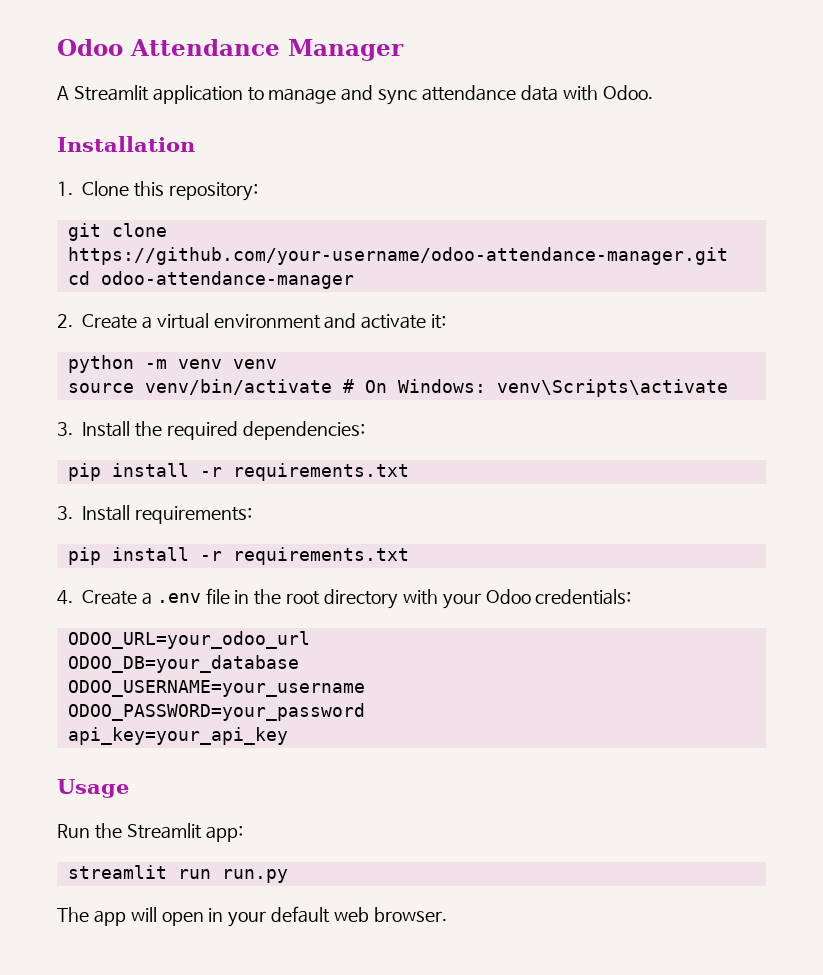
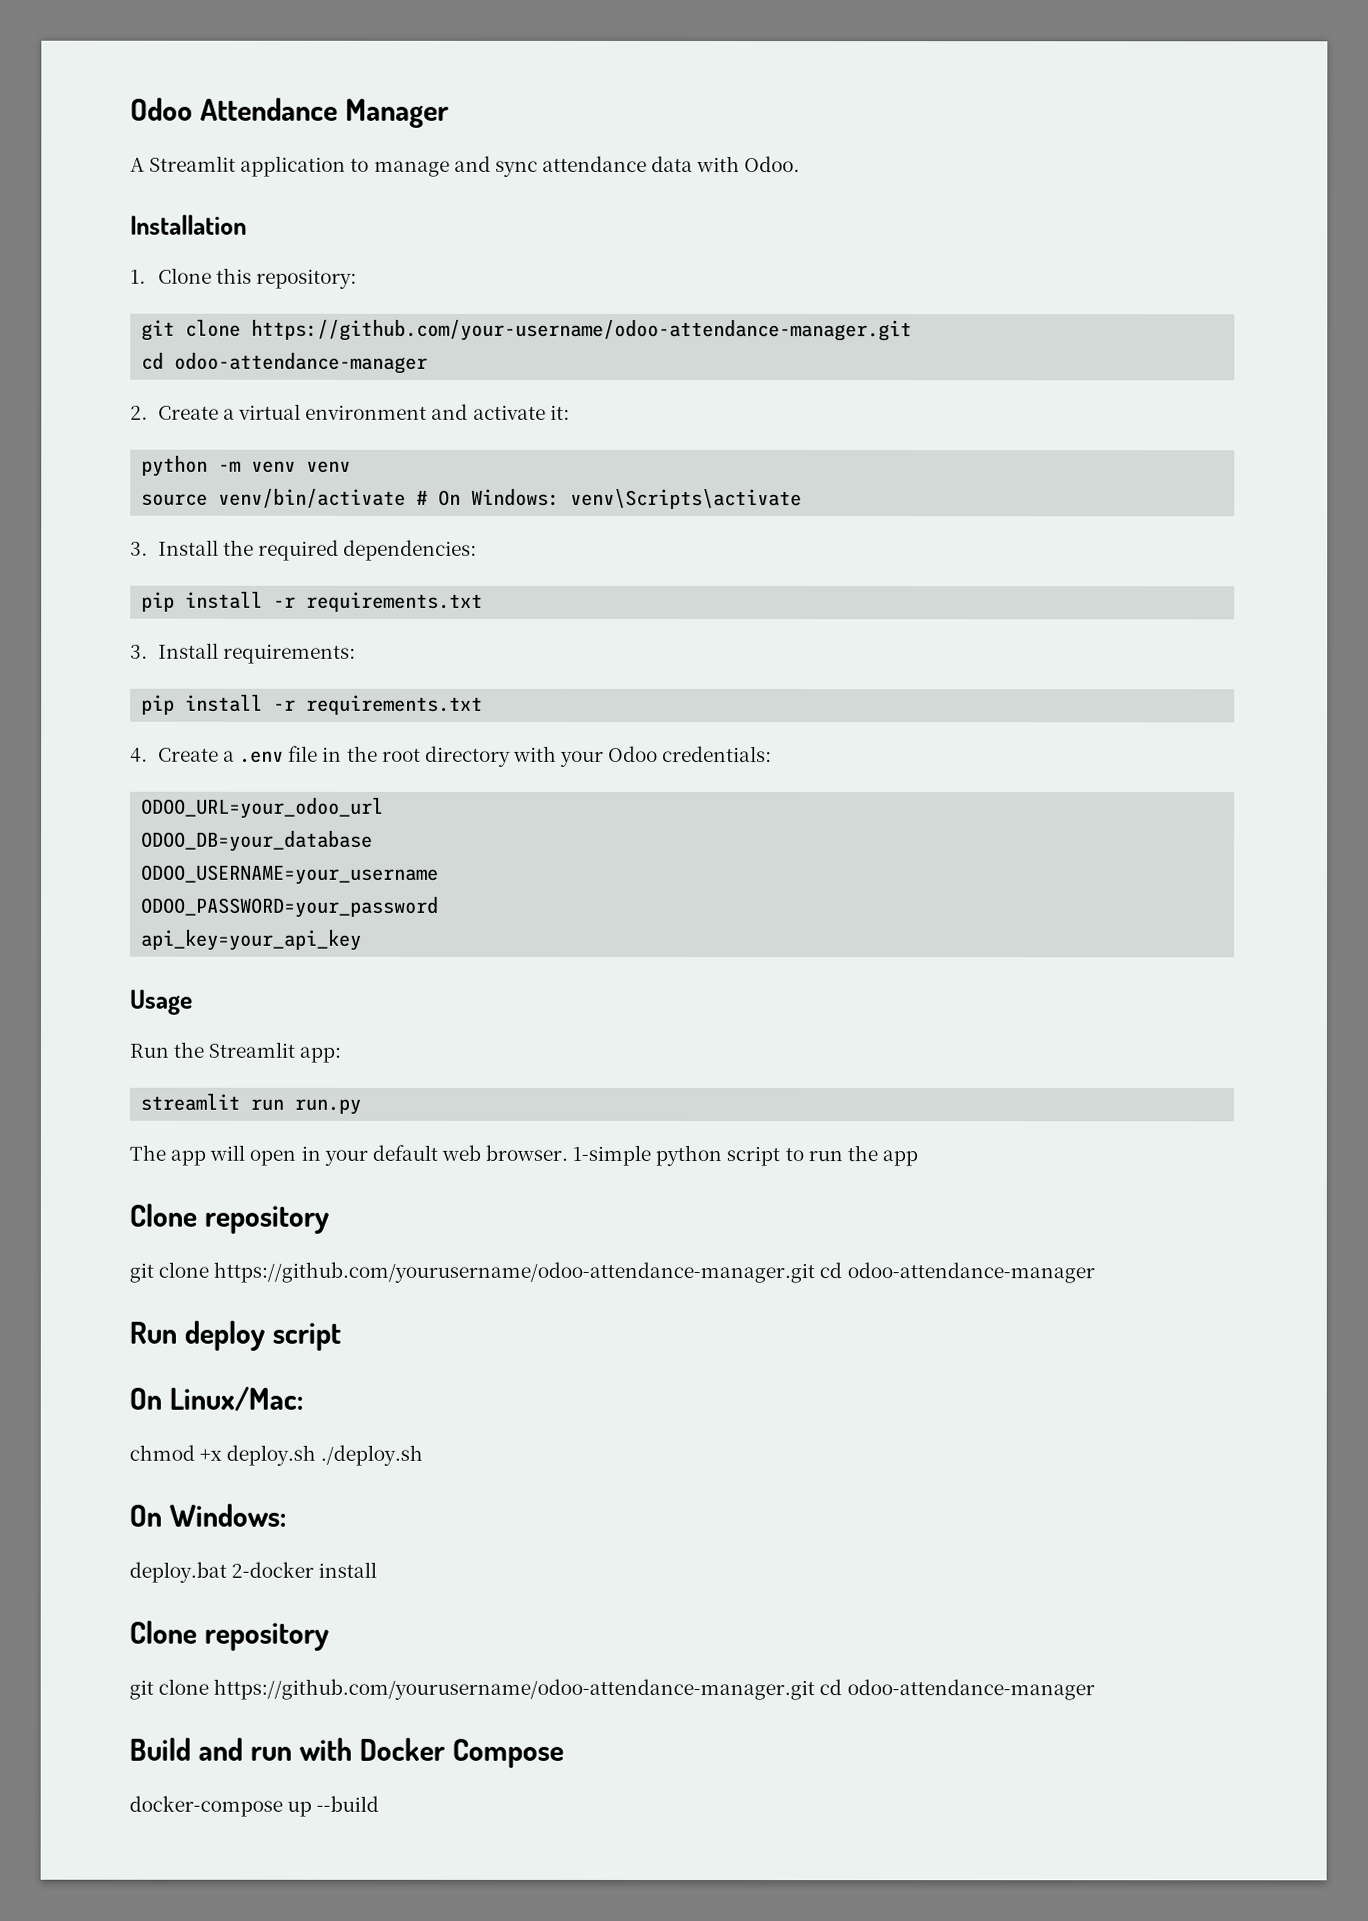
+ 1-simple python script to run the app
+ Clone repository
+ git clone https://github.com/yourusername/odoo-attendance-manager.git cd odoo-attendance-manager
+ Run deploy script
+ On Linux/Mac:
+ chmod +x deploy.sh ./deploy.sh
+ On Windows:
+ deploy.bat 2-docker install
+ Clone repository
+ git clone https://github.com/yourusername/odoo-attendance-manager.git cd odoo-attendance-manager
+ Build and run with Docker Compose
+ docker-compose up --build

